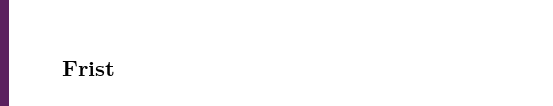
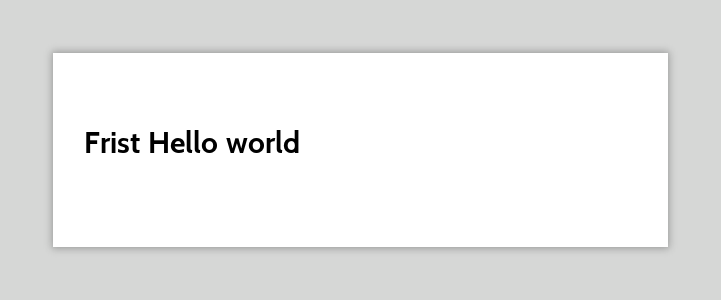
- Frist
+ Frist Hello world

